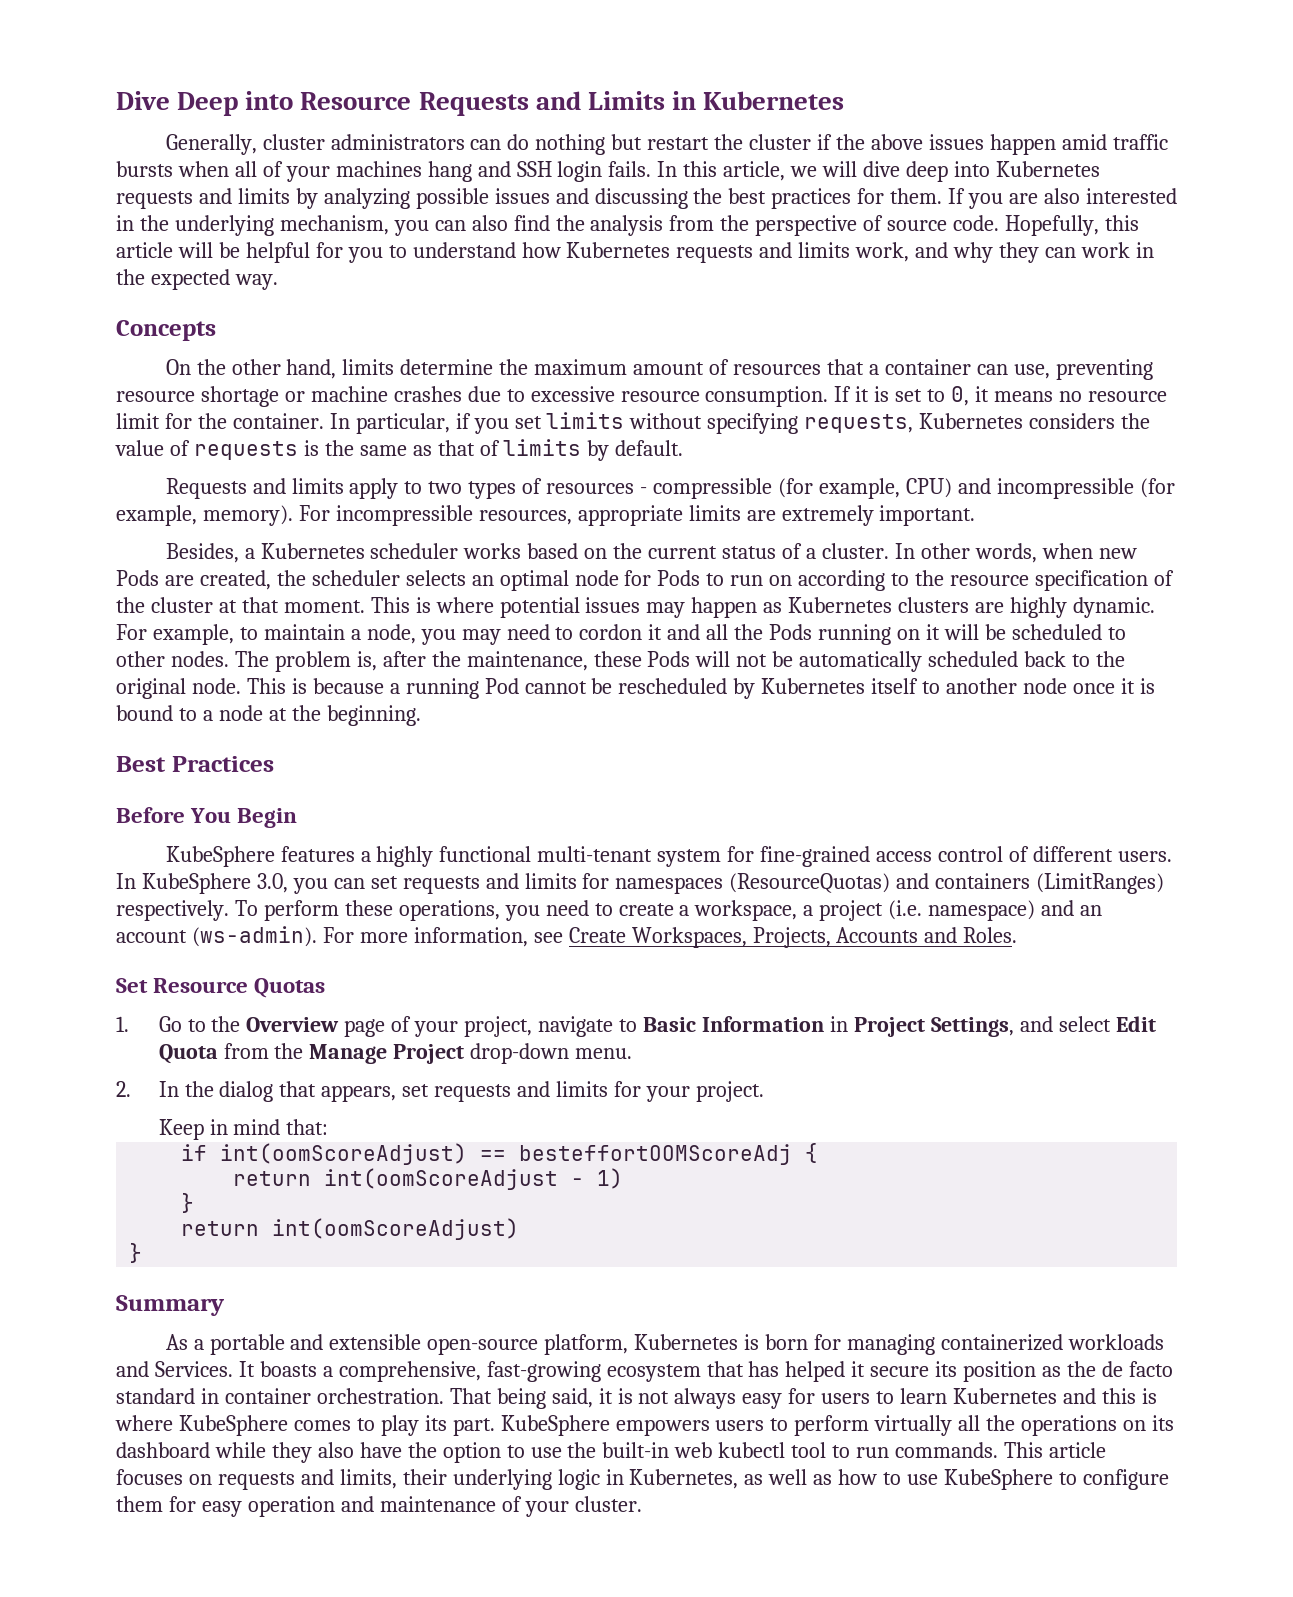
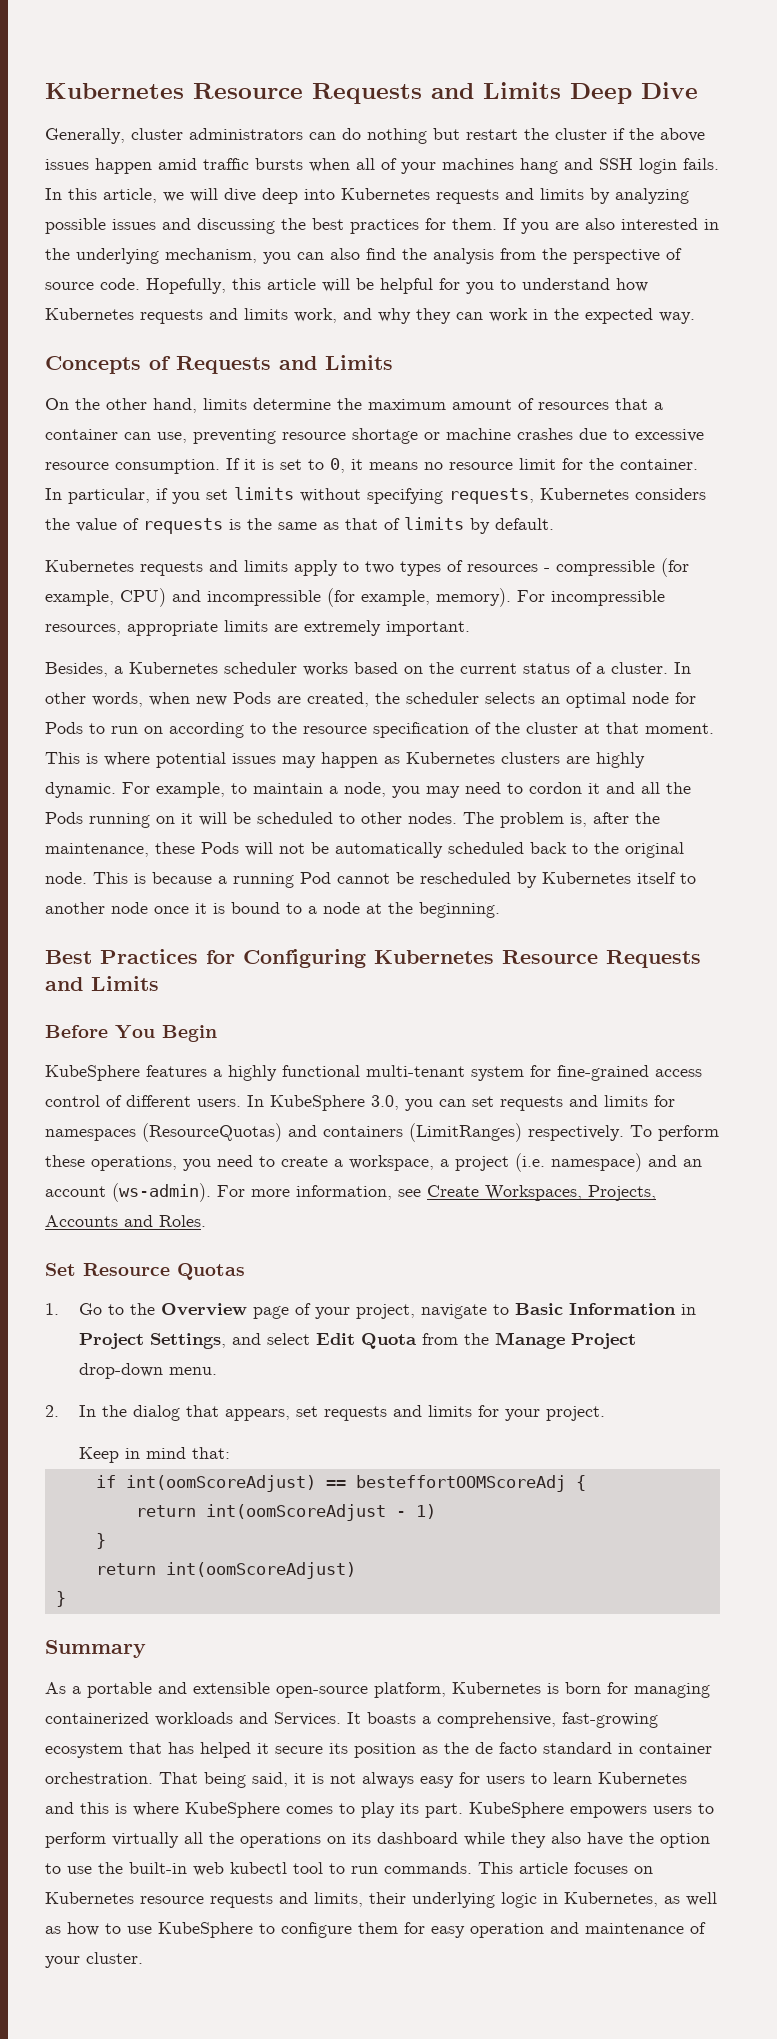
- Dive Deep into Resource Requests and Limits in Kubernetes
+ Kubernetes Resource Requests and Limits Deep Dive
- Concepts
+ Concepts of Requests and Limits
- Requests and limits apply to two types of resources - compressible (for example, CPU) and incompressible (for example, memory).
+ Kubernetes requests and limits apply to two types of resources - compressible (for example, CPU) and incompressible (for example, memory).
- Best Practices
+ Best Practices for Configuring Kubernetes Resource Requests and Limits
- This article focuses on requests and limits, their underlying logic in Kubernetes, as well as how to use KubeSphere to configure them for easy operation and maintenance of your cluster.
+ This article focuses on Kubernetes resource requests and limits, their underlying logic in Kubernetes, as well as how to use KubeSphere to configure them for easy operation and maintenance of your cluster.

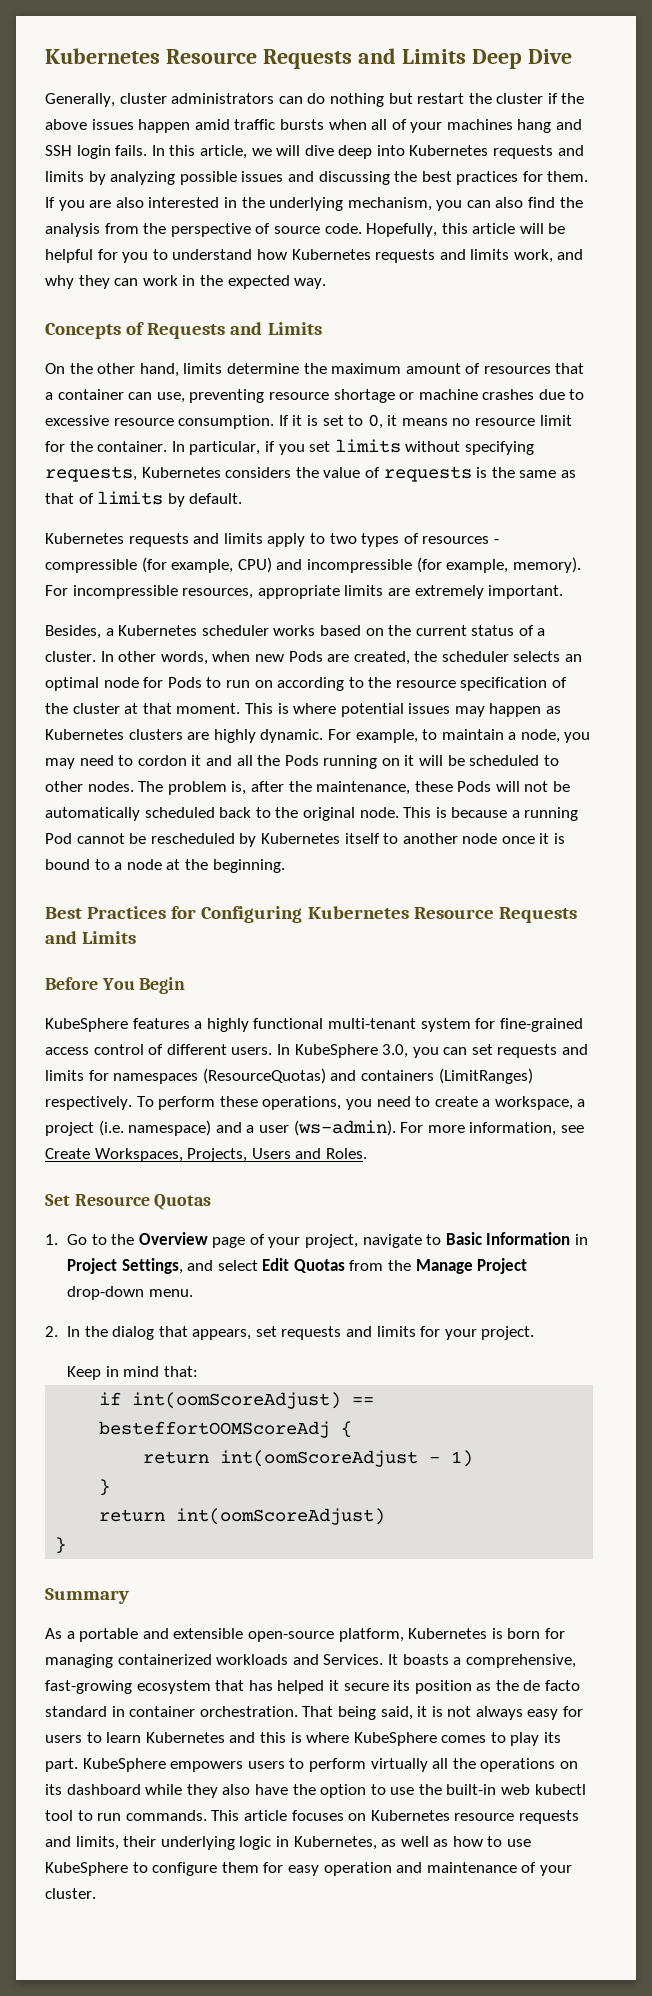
- To perform these operations, you need to create a workspace, a project (i.e. namespace) and an account (ws-admin).
+ To perform these operations, you need to create a workspace, a project (i.e. namespace) and a user (ws-admin).
- For more information, see Create Workspaces, Projects, Accounts and Roles.
+ For more information, see Create Workspaces, Projects, Users and Roles.
- 1. Go to the Overview page of your project, navigate to Basic Information in Project Settings, and select Edit Quota from the Manage Project drop-down menu.
+ 1. Go to the Overview page of your project, navigate to Basic Information in Project Settings, and select Edit Quotas from the Manage Project drop-down menu.

